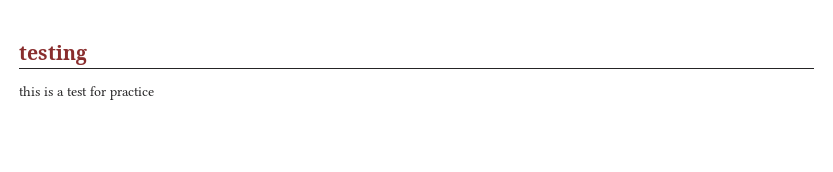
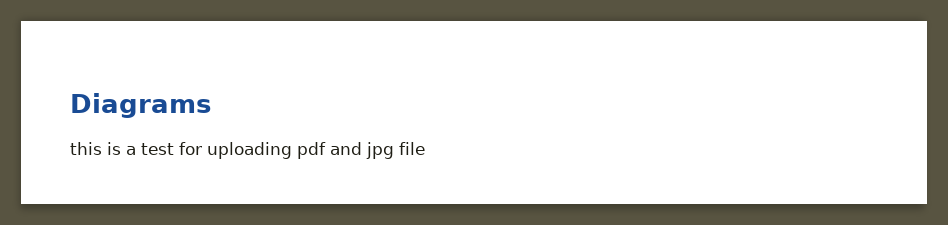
- testing
+ Diagrams
- this is a test for practice
+ this is a test for uploading pdf and jpg file

